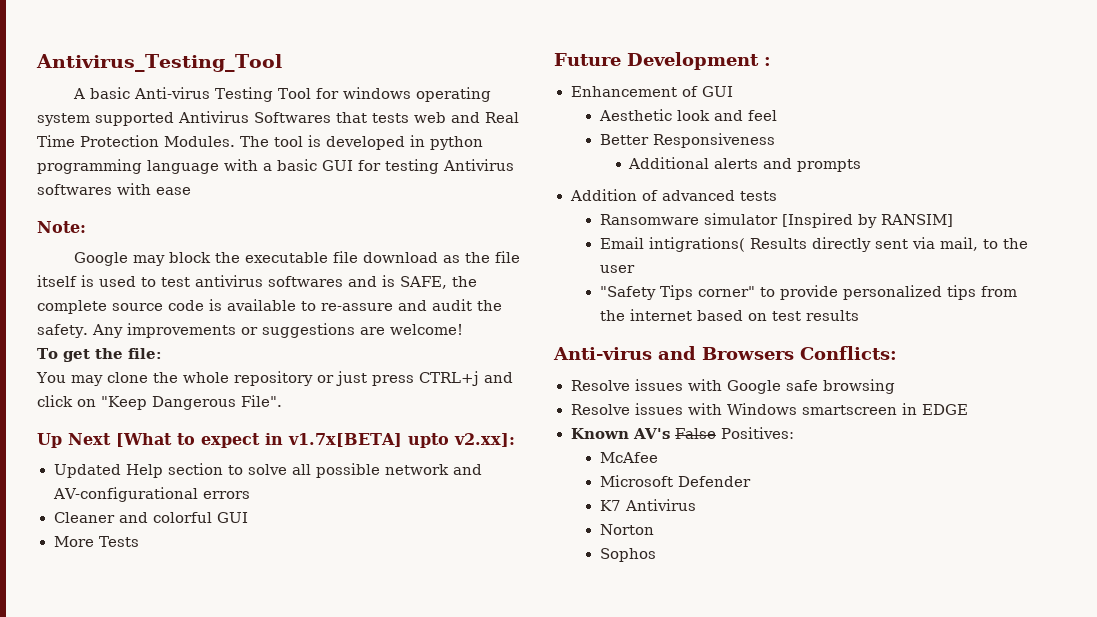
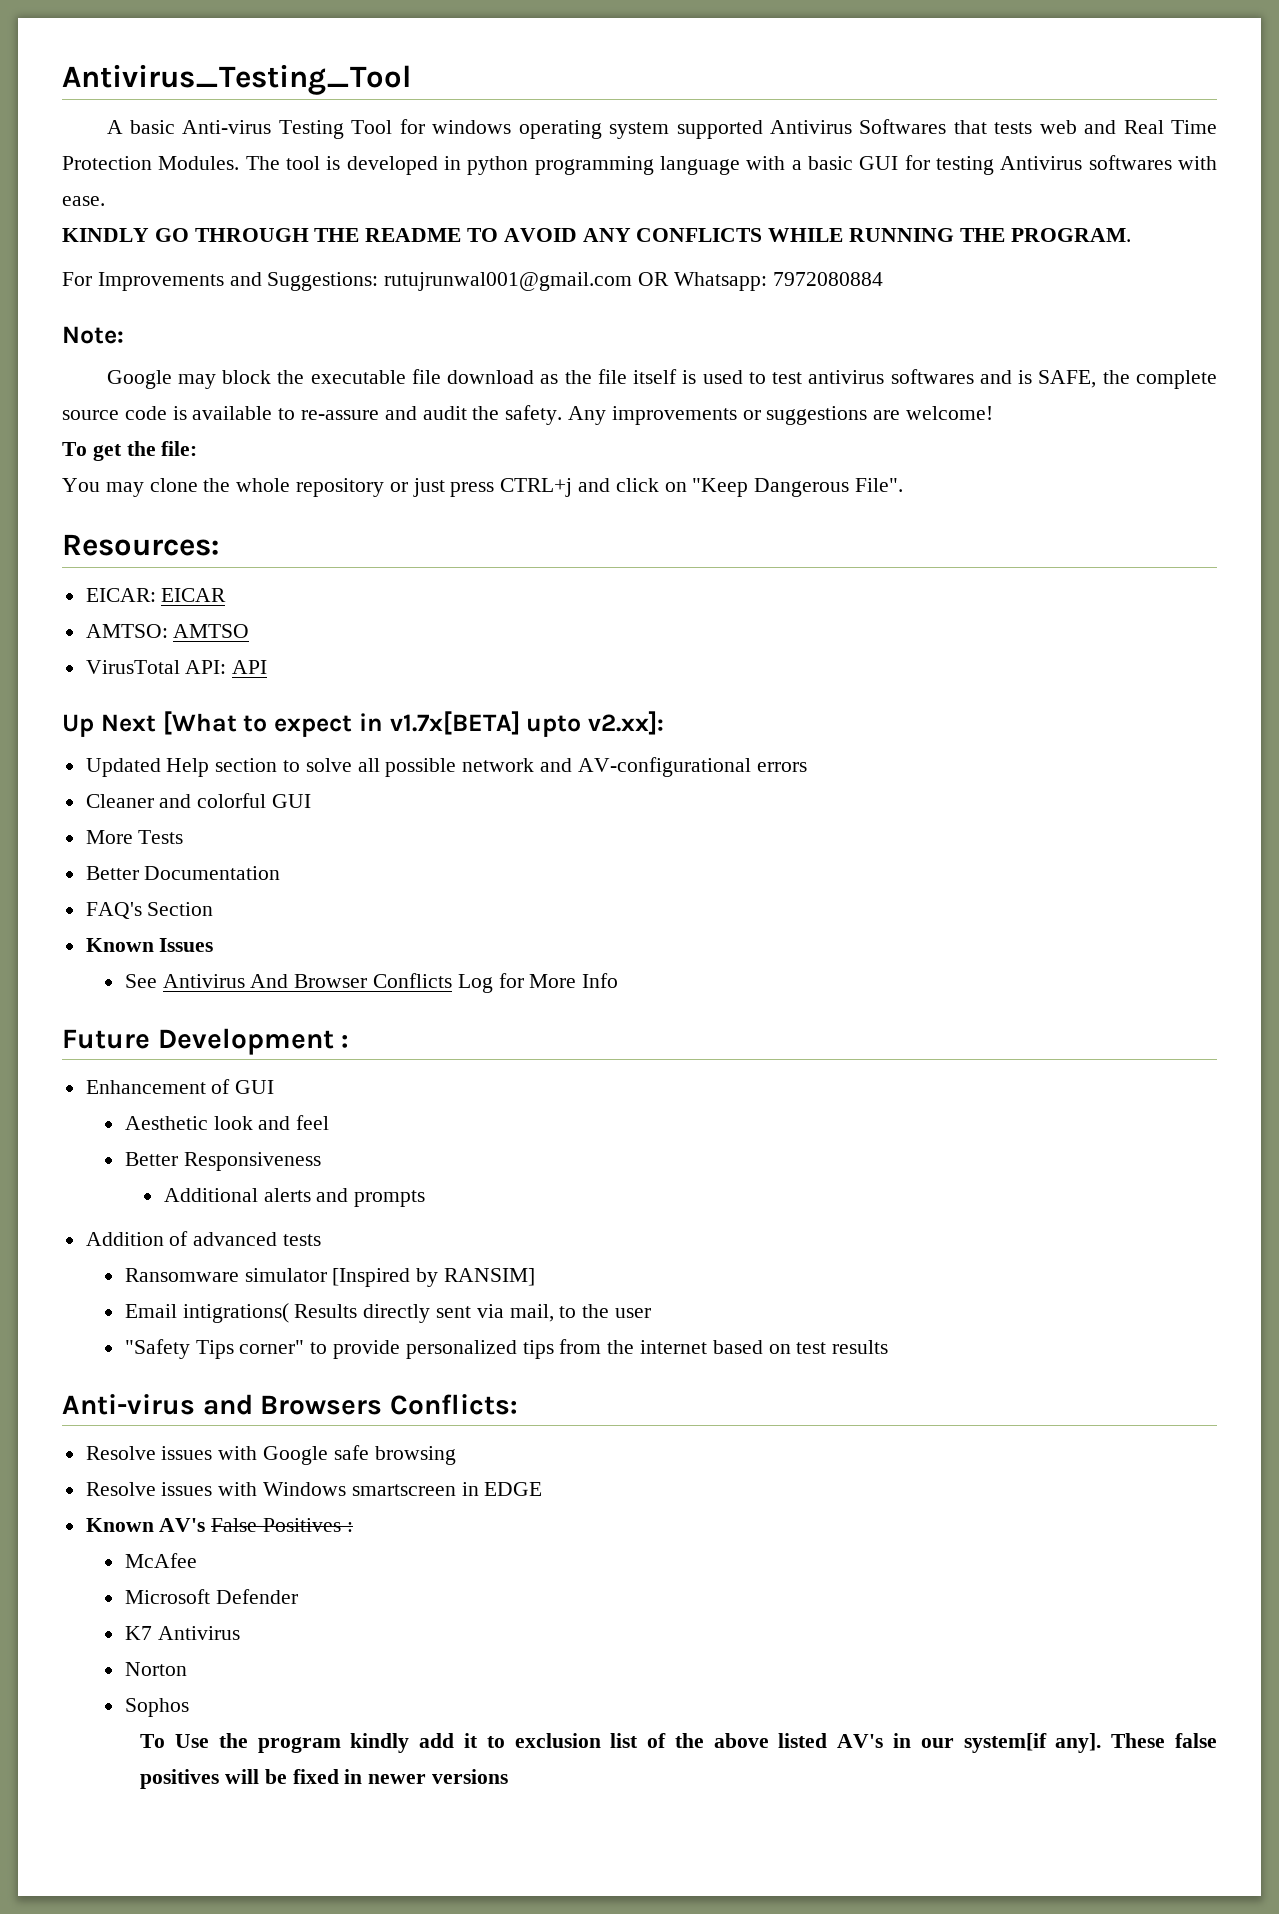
- The tool is developed in python programming language with a basic GUI for testing Antivirus softwares with ease
+ The tool is developed in python programming language with a basic GUI for testing Antivirus softwares with ease.
+ KINDLY GO THROUGH THE README TO AVOID ANY CONFLICTS WHILE RUNNING THE PROGRAM.
+ For Improvements and Suggestions: rutujrunwal001@gmail.com OR Whatsapp: 7972080884
+ Resources:
+ EICAR: EICAR
+ AMTSO: AMTSO
+ VirusTotal API: API
+ Better Documentation
+ FAQ's Section
+ Known Issues
+ See Antivirus And Browser Conflicts Log for More Info
- Known AV's False Positives:
+ Known AV's False Positives :
+ To Use the program kindly add it to exclusion list of the above listed AV's in our system[if any]. These false positives will be fixed in newer versions

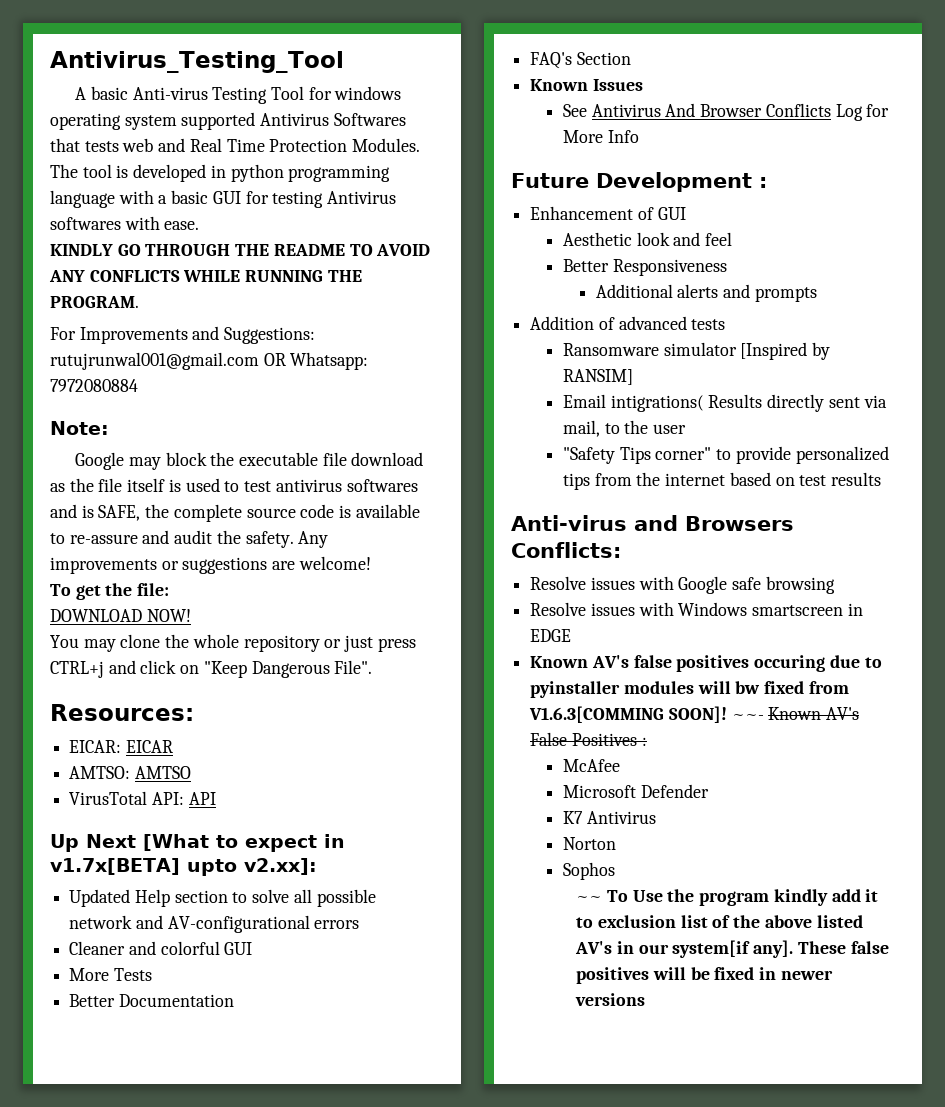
+ DOWNLOAD NOW!
- Known AV's False Positives :
+ Known AV's false positives occuring due to pyinstaller modules will bw fixed from V1.6.3[COMMING SOON]! ~~- Known AV's False Positives :
- To Use the program kindly add it to exclusion list of the above listed AV's in our system[if any].
+ ~~ To Use the program kindly add it to exclusion list of the above listed AV's in our system[if any].

